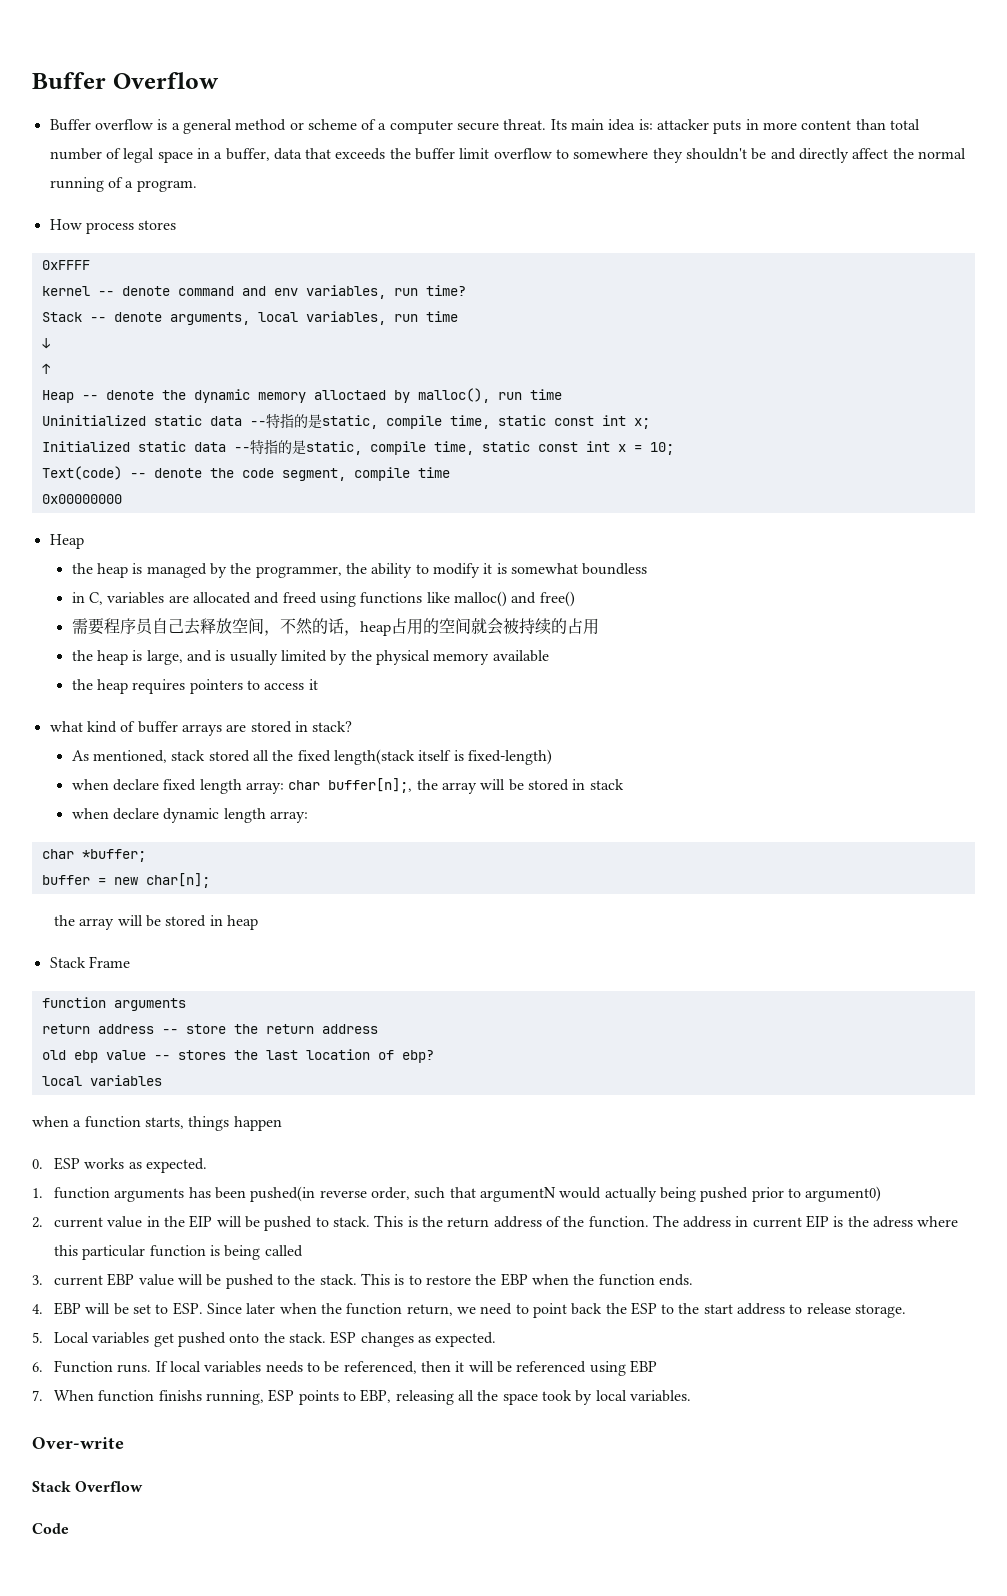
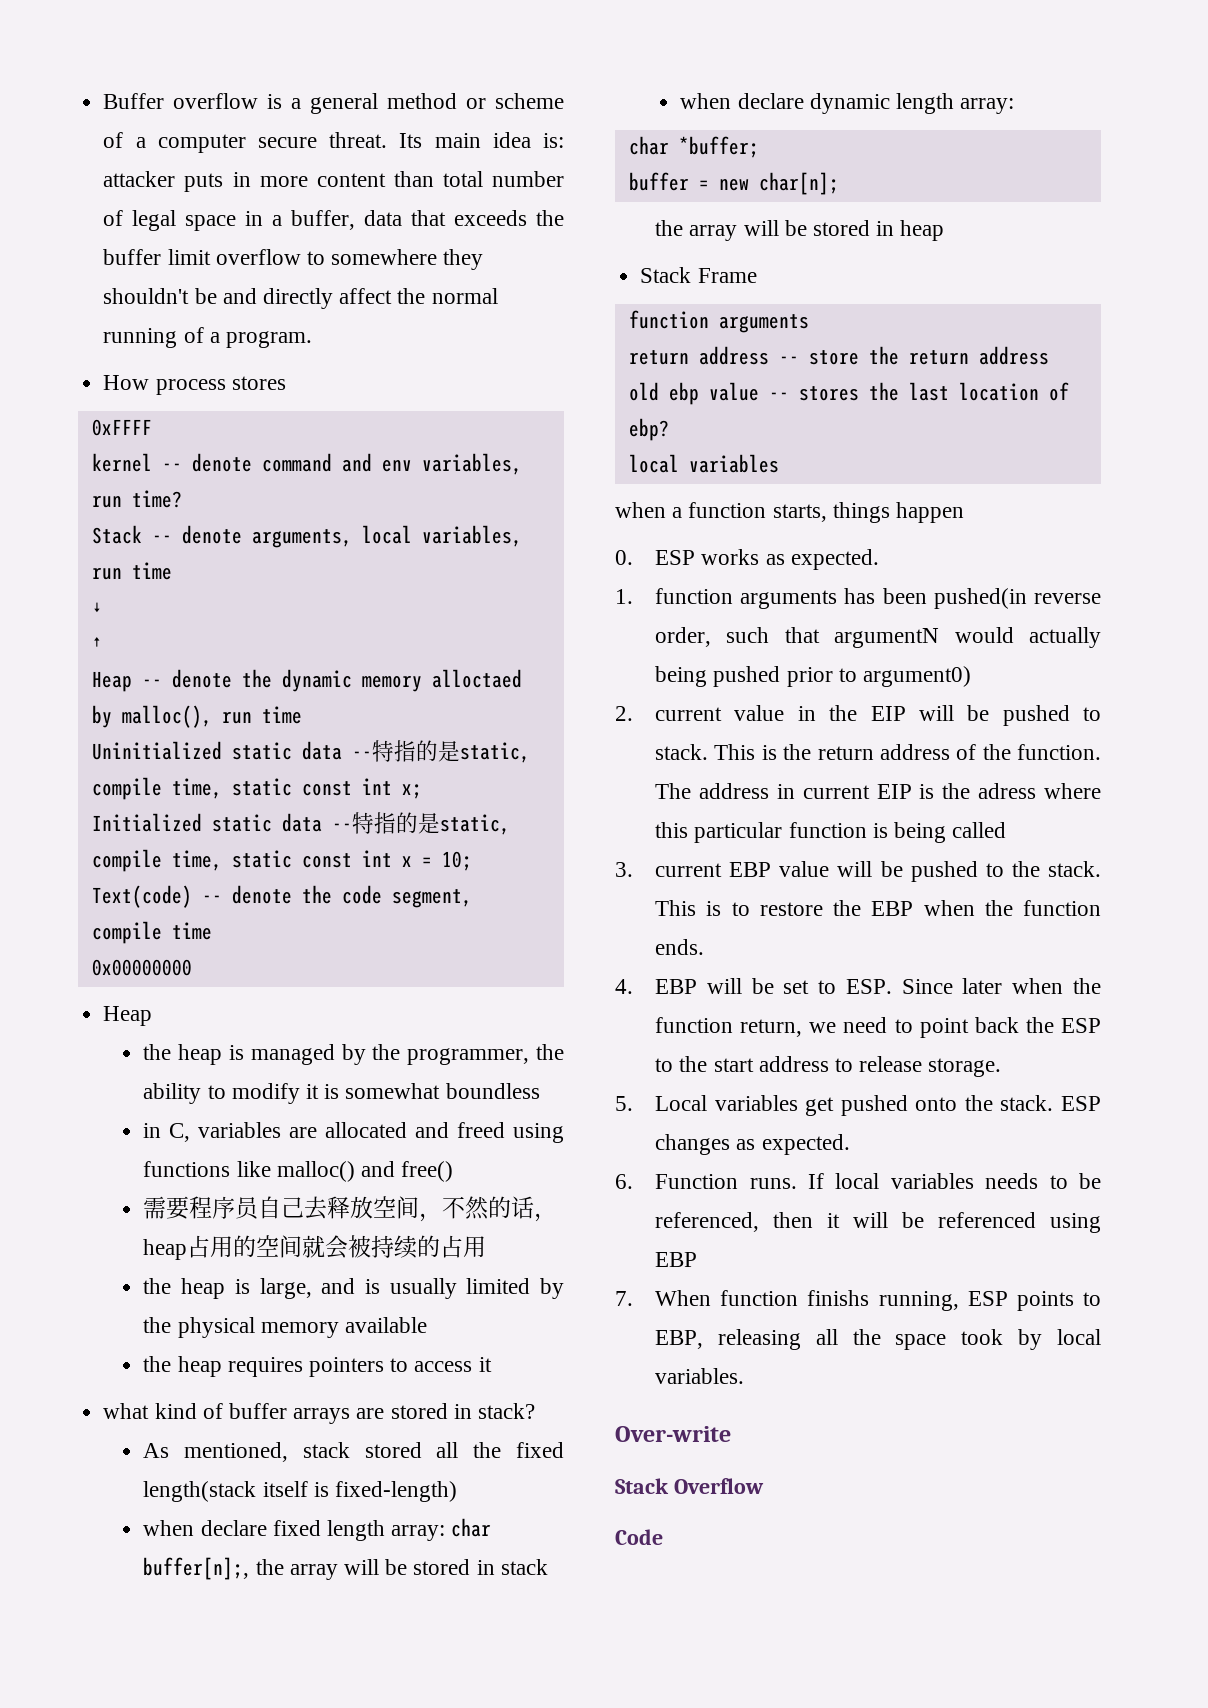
- Buffer Overflow

